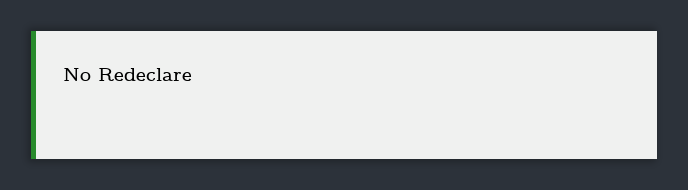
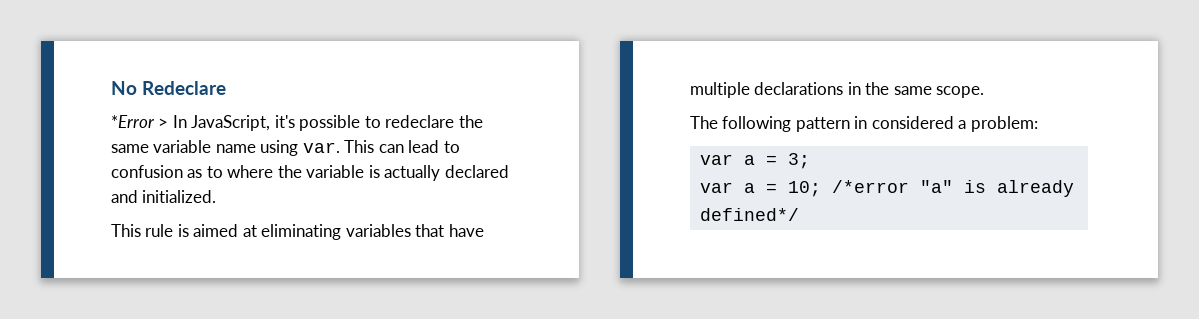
+ *Error > In JavaScript, it's possible to redeclare the same variable name using var. This can lead to confusion as to where the variable is actually declared and initialized.
+ This rule is aimed at eliminating variables that have multiple declarations in the same scope.
+ The following pattern in considered a problem:
+ var a = 3;
+ var a = 10; /*error "a" is already defined*/

